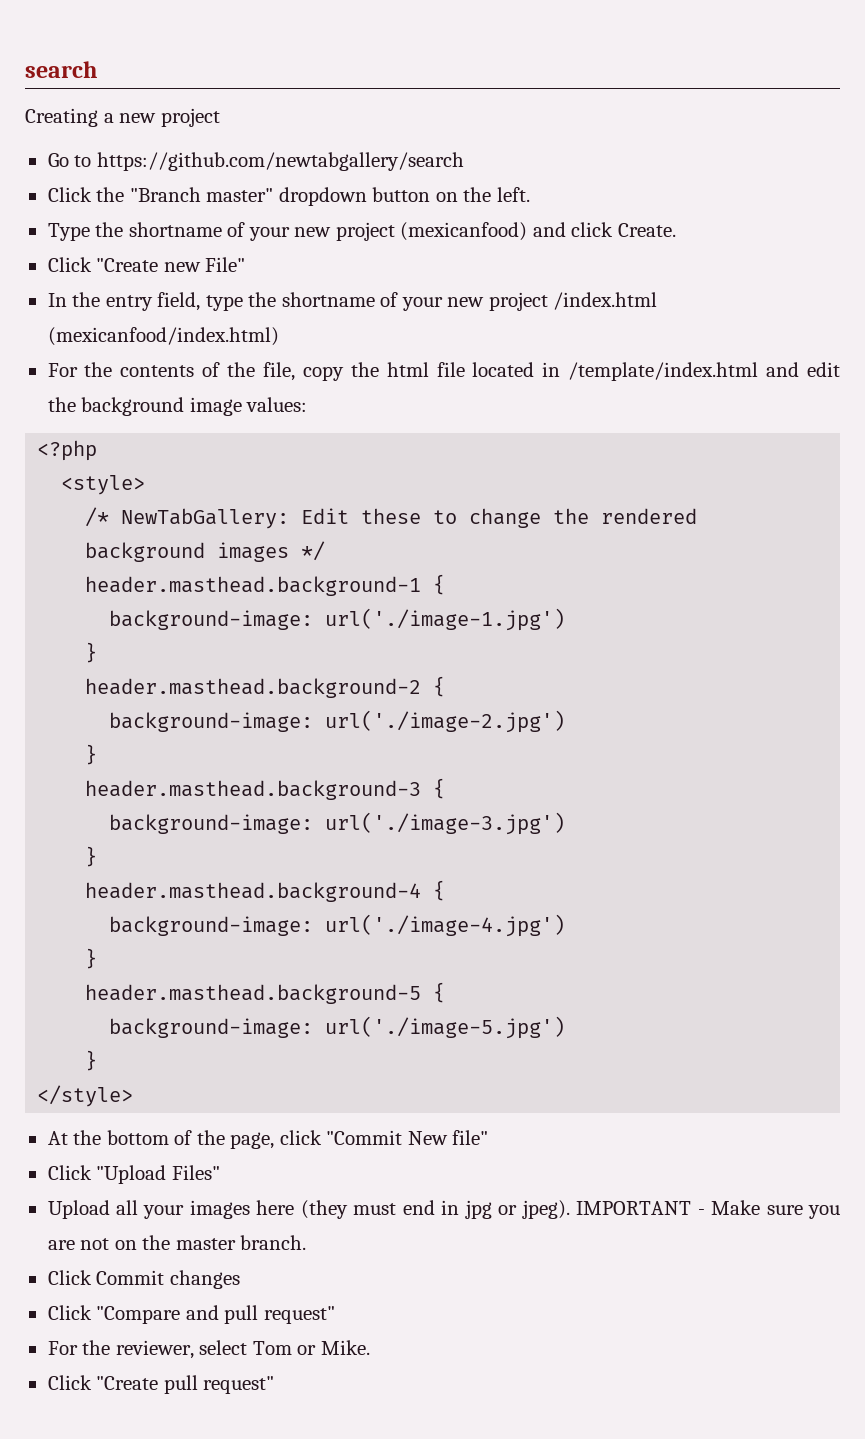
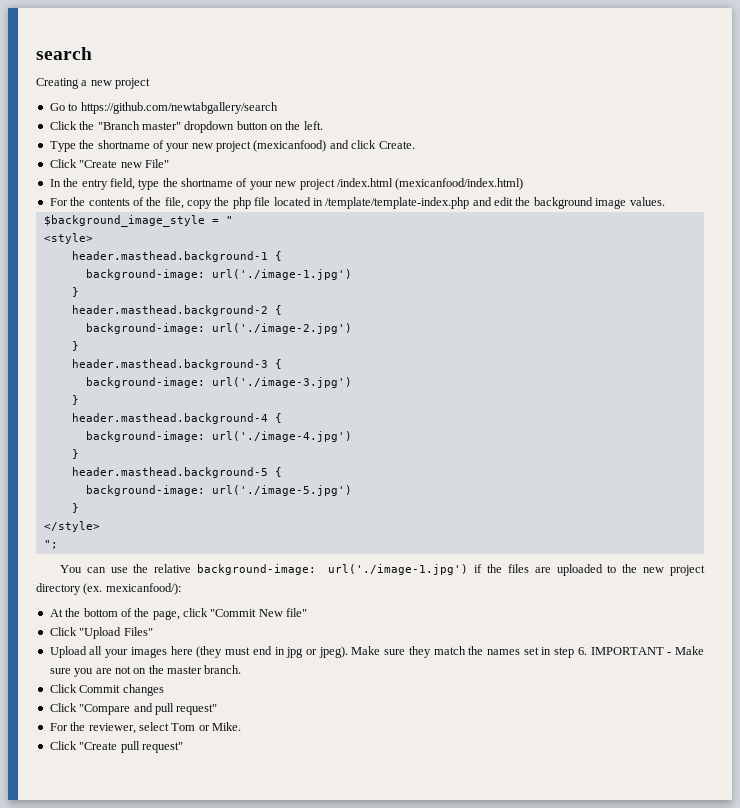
- For the contents of the file, copy the html file located in /template/index.html and edit the background image values:
- <?php
+ For the contents of the file, copy the php file located in /template/template-index.php and edit the background image values.
+ $background_image_style = "
  <style>
- /* NewTabGallery: Edit these to change the rendered background images */
+ ";
+ You can use the relative background-image: url('./image-1.jpg') if the files are uploaded to the new project directory (ex. mexicanfood/):
- IMPORTANT - Make sure you are not on the master branch.
+ Make sure they match the names set in step 6. IMPORTANT - Make sure you are not on the master branch.

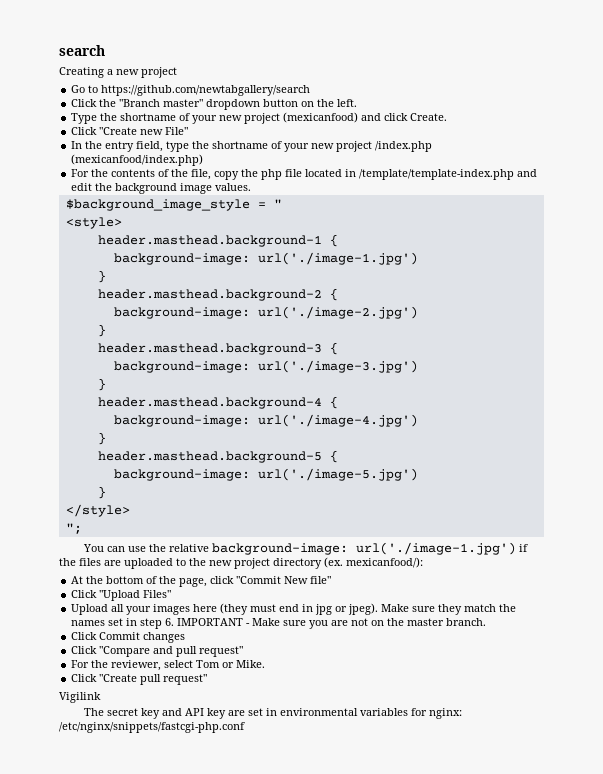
- In the entry field, type the shortname of your new project /index.html (mexicanfood/index.html)
+ In the entry field, type the shortname of your new project /index.php (mexicanfood/index.php)
+ Vigilink
+ The secret key and API key are set in environmental variables for nginx: /etc/nginx/snippets/fastcgi-php.conf

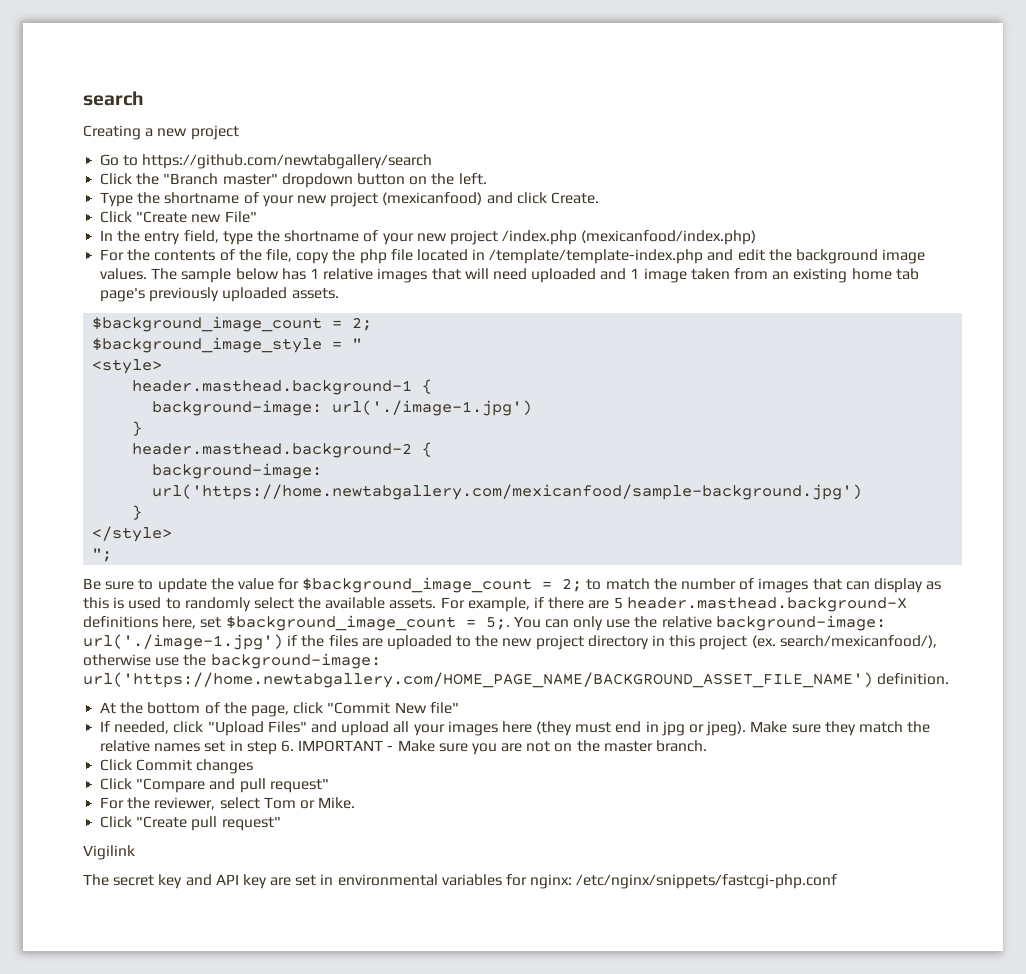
+ The sample below has 1 relative images that will need uploaded and 1 image taken from an existing home tab page's previously uploaded assets.
+ $background_image_count = 2;
- background-image: url('./image-2.jpg')
- }
- header.masthead.background-3 {
- background-image: url('./image-3.jpg')
- }
- header.masthead.background-4 {
- background-image: url('./image-4.jpg')
- }
- header.masthead.background-5 {
- background-image: url('./image-5.jpg')
+ background-image: url('https://home.newtabgallery.com/mexicanfood/sample-background.jpg')
  }
  </style>
  ";
- You can use the relative background-image: url('./image-1.jpg') if the files are uploaded to the new project directory (ex. mexicanfood/):
+ Be sure to update the value for $background_image_count = 2; to match the number of images that can display as this is used to randomly select the available assets. For example, if there are 5 header.masthead.background-X definitions here, set $background_image_count = 5;. You can only use the relative background-image: url('./image-1.jpg') if the files are uploaded to the new project directory in this project (ex. search/mexicanfood/), otherwise use the background-image: url('https://home.newtabgallery.com/HOME_PAGE_NAME/BACKGROUND_ASSET_FILE_NAME') definition.
- Click "Upload Files"
- Upload all your images here (they must end in jpg or jpeg).
+ If needed, click "Upload Files" and upload all your images here (they must end in jpg or jpeg).
- Make sure they match the names set in step 6. IMPORTANT - Make sure you are not on the master branch.
+ Make sure they match the relative names set in step 6. IMPORTANT - Make sure you are not on the master branch.

